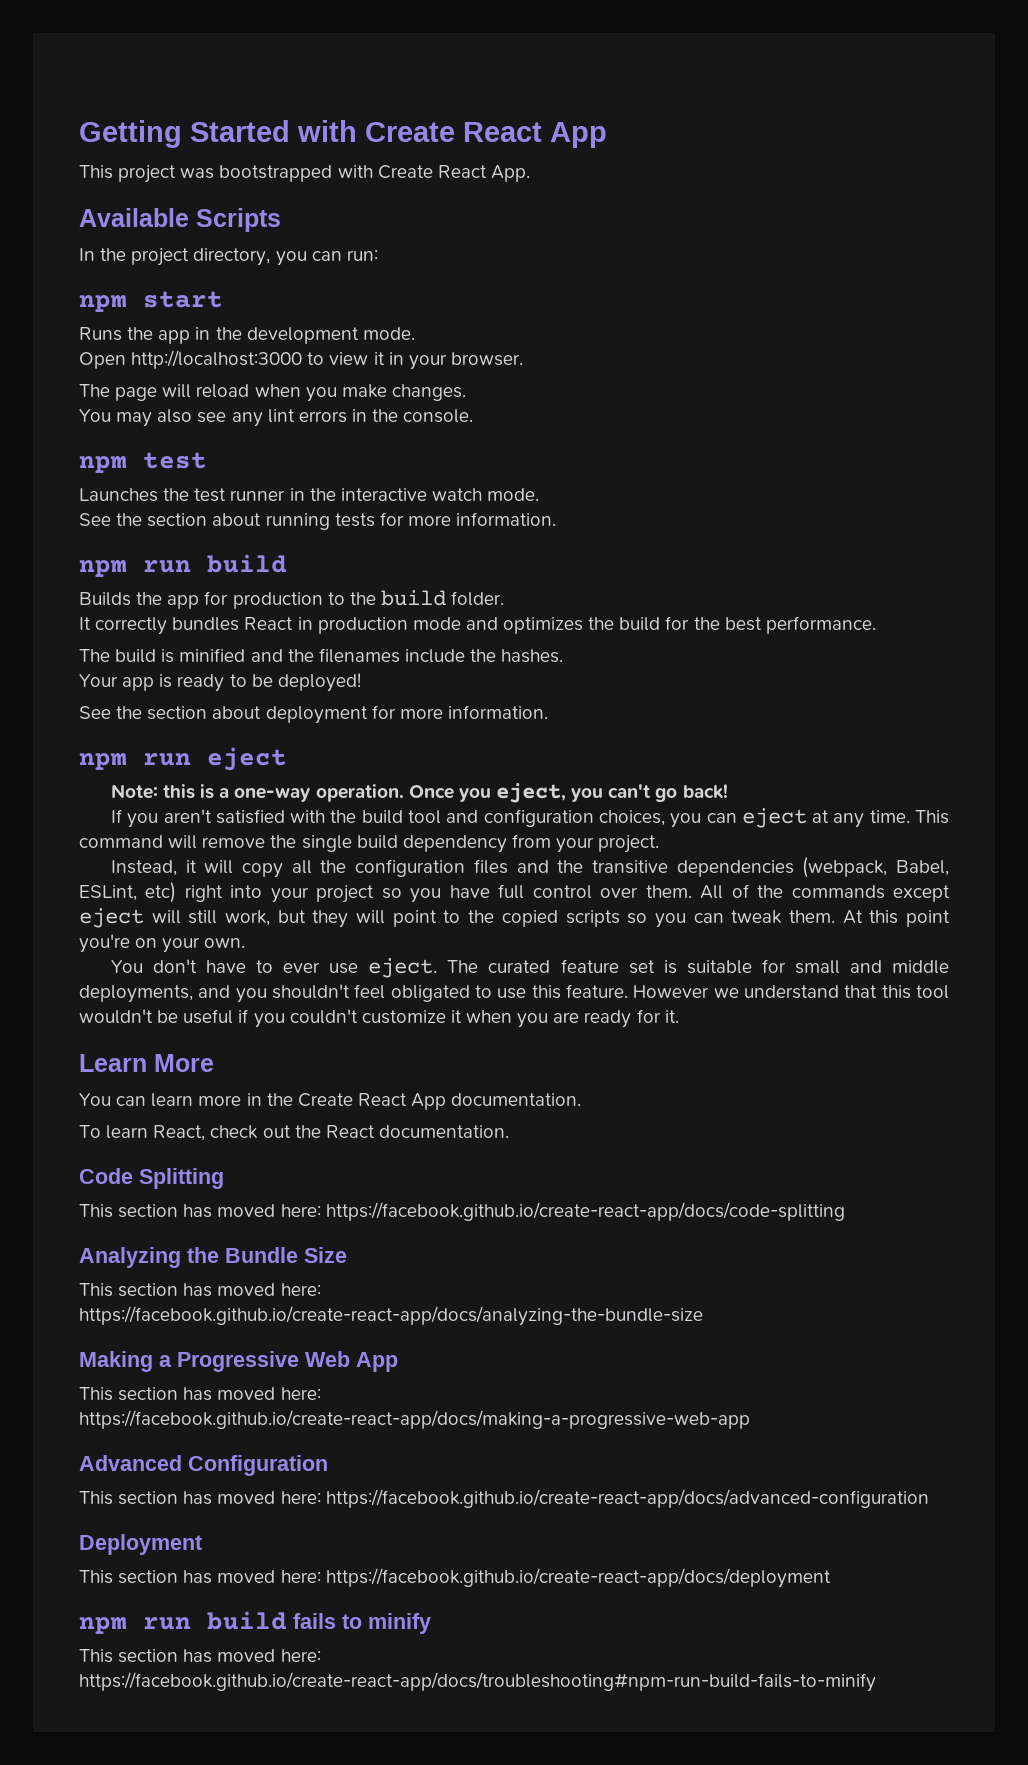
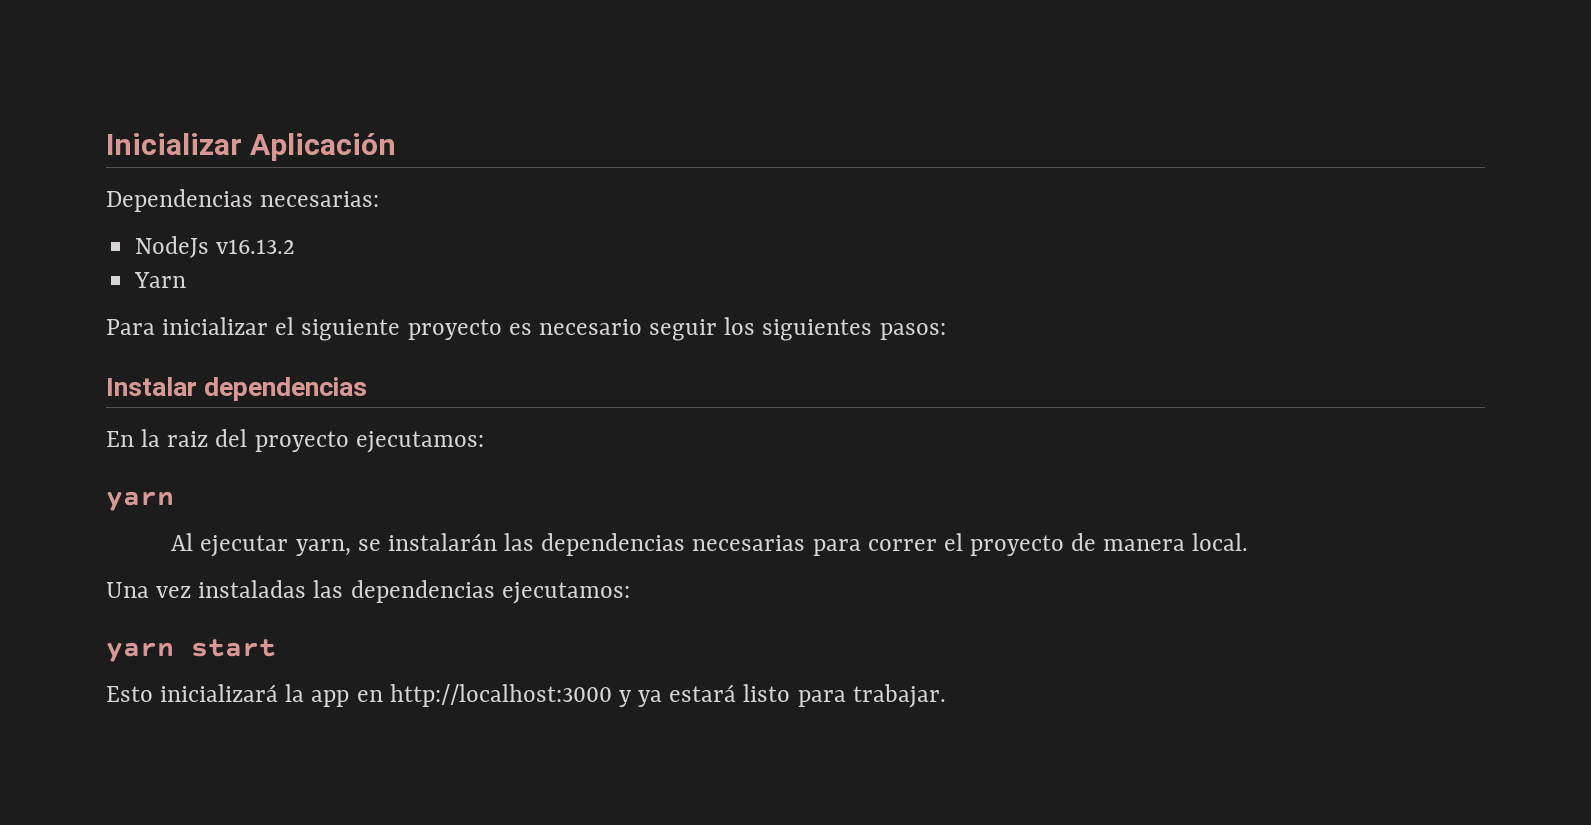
- Getting Started with Create React App
- This project was bootstrapped with Create React App.
- Available Scripts
- In the project directory, you can run:
- npm start
- Runs the app in the development mode.
- Open http://localhost:3000 to view it in your browser.
- The page will reload when you make changes.
- You may also see any lint errors in the console.
- npm test
- Launches the test runner in the interactive watch mode.
- See the section about running tests for more information.
- npm run build
- Builds the app for production to the build folder.
- It correctly bundles React in production mode and optimizes the build for the best performance.
- The build is minified and the filenames include the hashes.
- Your app is ready to be deployed!
- See the section about deployment for more information.
- npm run eject
- Note: this is a one-way operation. Once you eject, you can't go back!
- If you aren't satisfied with the build tool and configuration choices, you can eject at any time. This command will remove the single build dependency from your project.
- Instead, it will copy all the configuration files and the transitive dependencies (webpack, Babel, ESLint, etc) right into your project so you have full control over them. All of the commands except eject will still work, but they will point to the copied scripts so you can tweak them. At this point you're on your own.
- You don't have to ever use eject. The curated feature set is suitable for small and middle deployments, and you shouldn't feel obligated to use this feature. However we understand that this tool wouldn't be useful if you couldn't customize it when you are ready for it.
- Learn More
- You can learn more in the Create React App documentation.
- To learn React, check out the React documentation.
- Code Splitting
- This section has moved here: https://facebook.github.io/create-react-app/docs/code-splitting
- Analyzing the Bundle Size
- This section has moved here: https://facebook.github.io/create-react-app/docs/analyzing-the-bundle-size
- Making a Progressive Web App
- This section has moved here: https://facebook.github.io/create-react-app/docs/making-a-progressive-web-app
- Advanced Configuration
- This section has moved here: https://facebook.github.io/create-react-app/docs/advanced-configuration
- Deployment
- This section has moved here: https://facebook.github.io/create-react-app/docs/deployment
- npm run build fails to minify
- This section has moved here: https://facebook.github.io/create-react-app/docs/troubleshooting#npm-run-build-fails-to-minify
+ Inicializar Aplicación
+ Dependencias necesarias:
+ NodeJs v16.13.2
+ Yarn
+ Para inicializar el siguiente proyecto es necesario seguir los siguientes pasos:
+ Instalar dependencias
+ En la raiz del proyecto ejecutamos:
+ yarn
+ Al ejecutar yarn, se instalarán las dependencias necesarias para correr el proyecto de manera local.
+ Una vez instaladas las dependencias ejecutamos:
+ yarn start
+ Esto inicializará la app en http://localhost:3000 y ya estará listo para trabajar.

